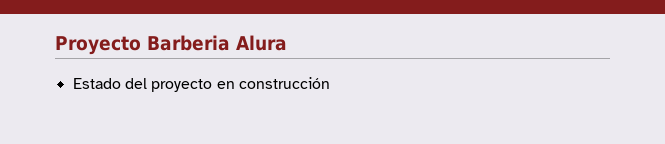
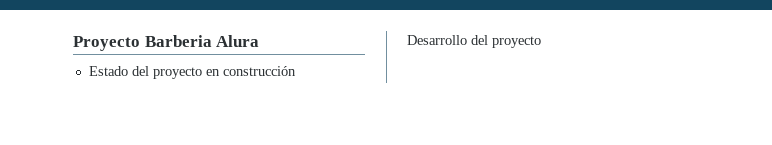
+ Desarrollo del proyecto

